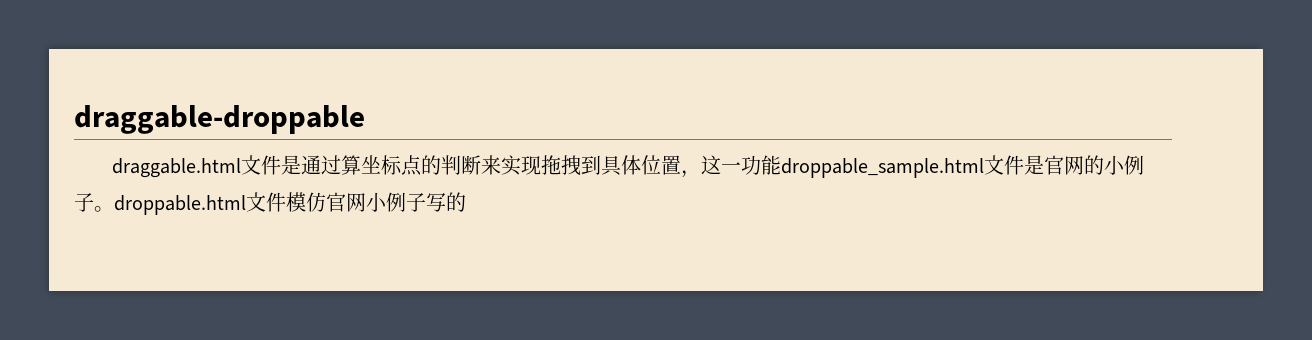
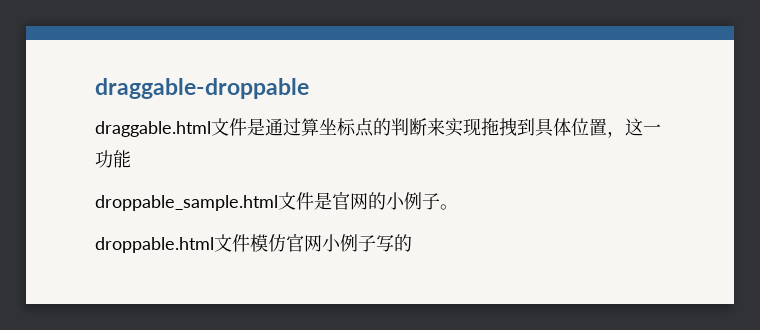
- draggable.html文件是通过算坐标点的判断来实现拖拽到具体位置，这一功能droppable_sample.html文件是官网的小例子。droppable.html文件模仿官网小例子写的
+ draggable.html文件是通过算坐标点的判断来实现拖拽到具体位置，这一功能
+ droppable_sample.html文件是官网的小例子。
+ droppable.html文件模仿官网小例子写的

